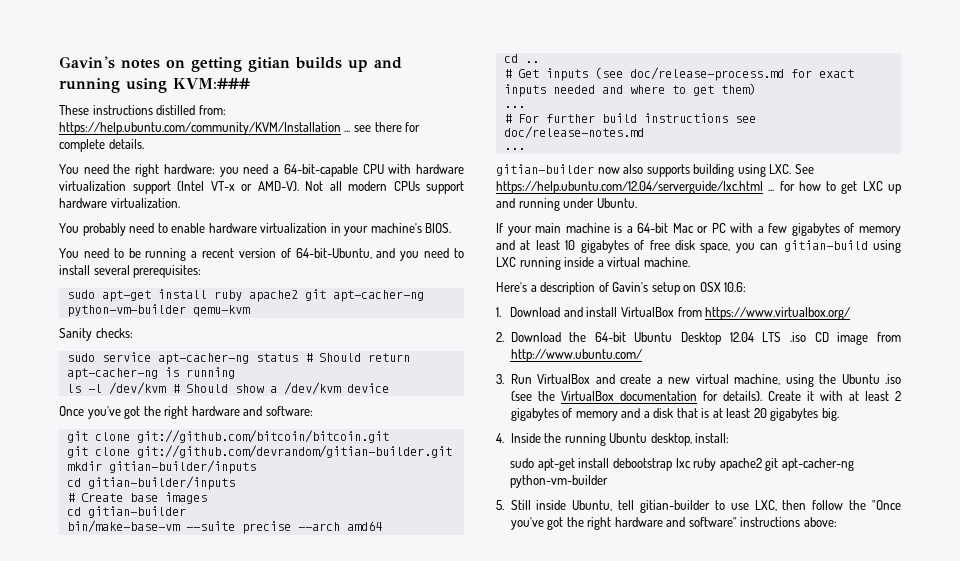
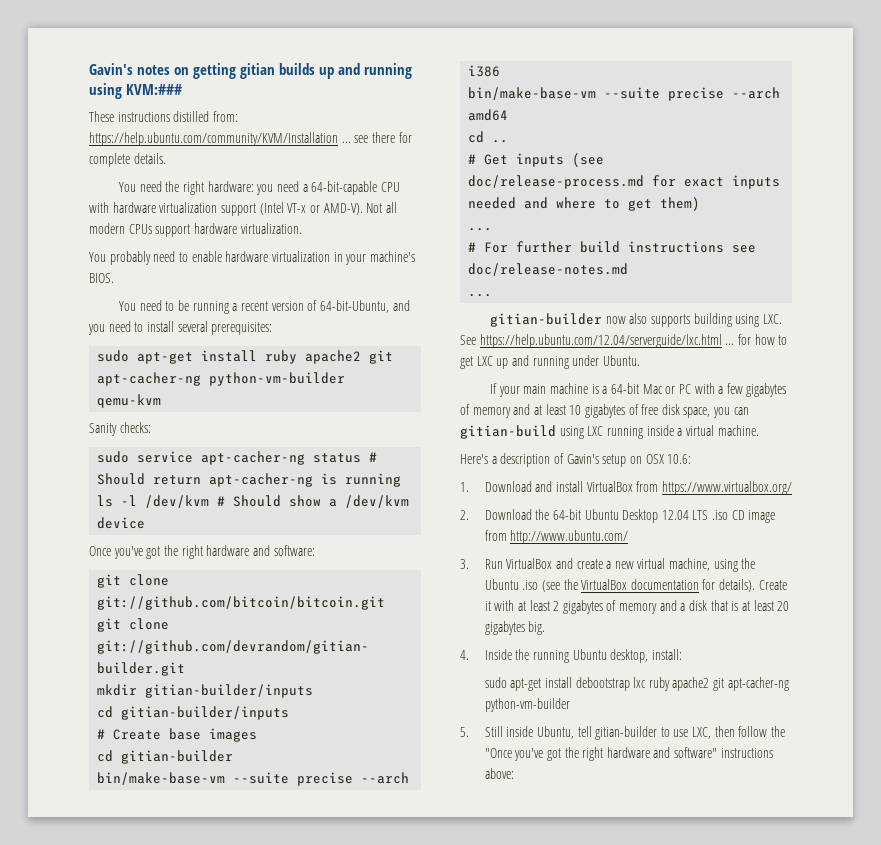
+ bin/make-base-vm --suite precise --arch i386

